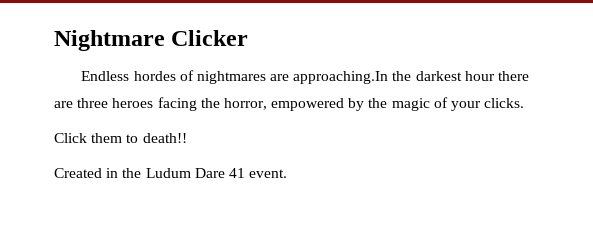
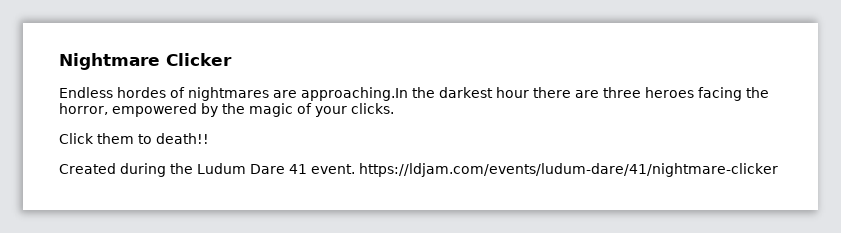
- Created in the Ludum Dare 41 event.
+ Created during the Ludum Dare 41 event. https://ldjam.com/events/ludum-dare/41/nightmare-clicker

